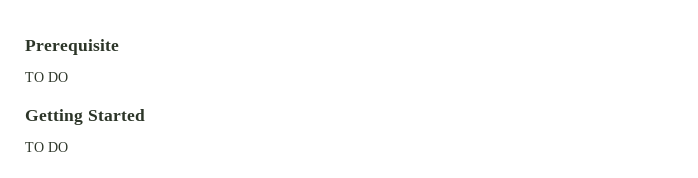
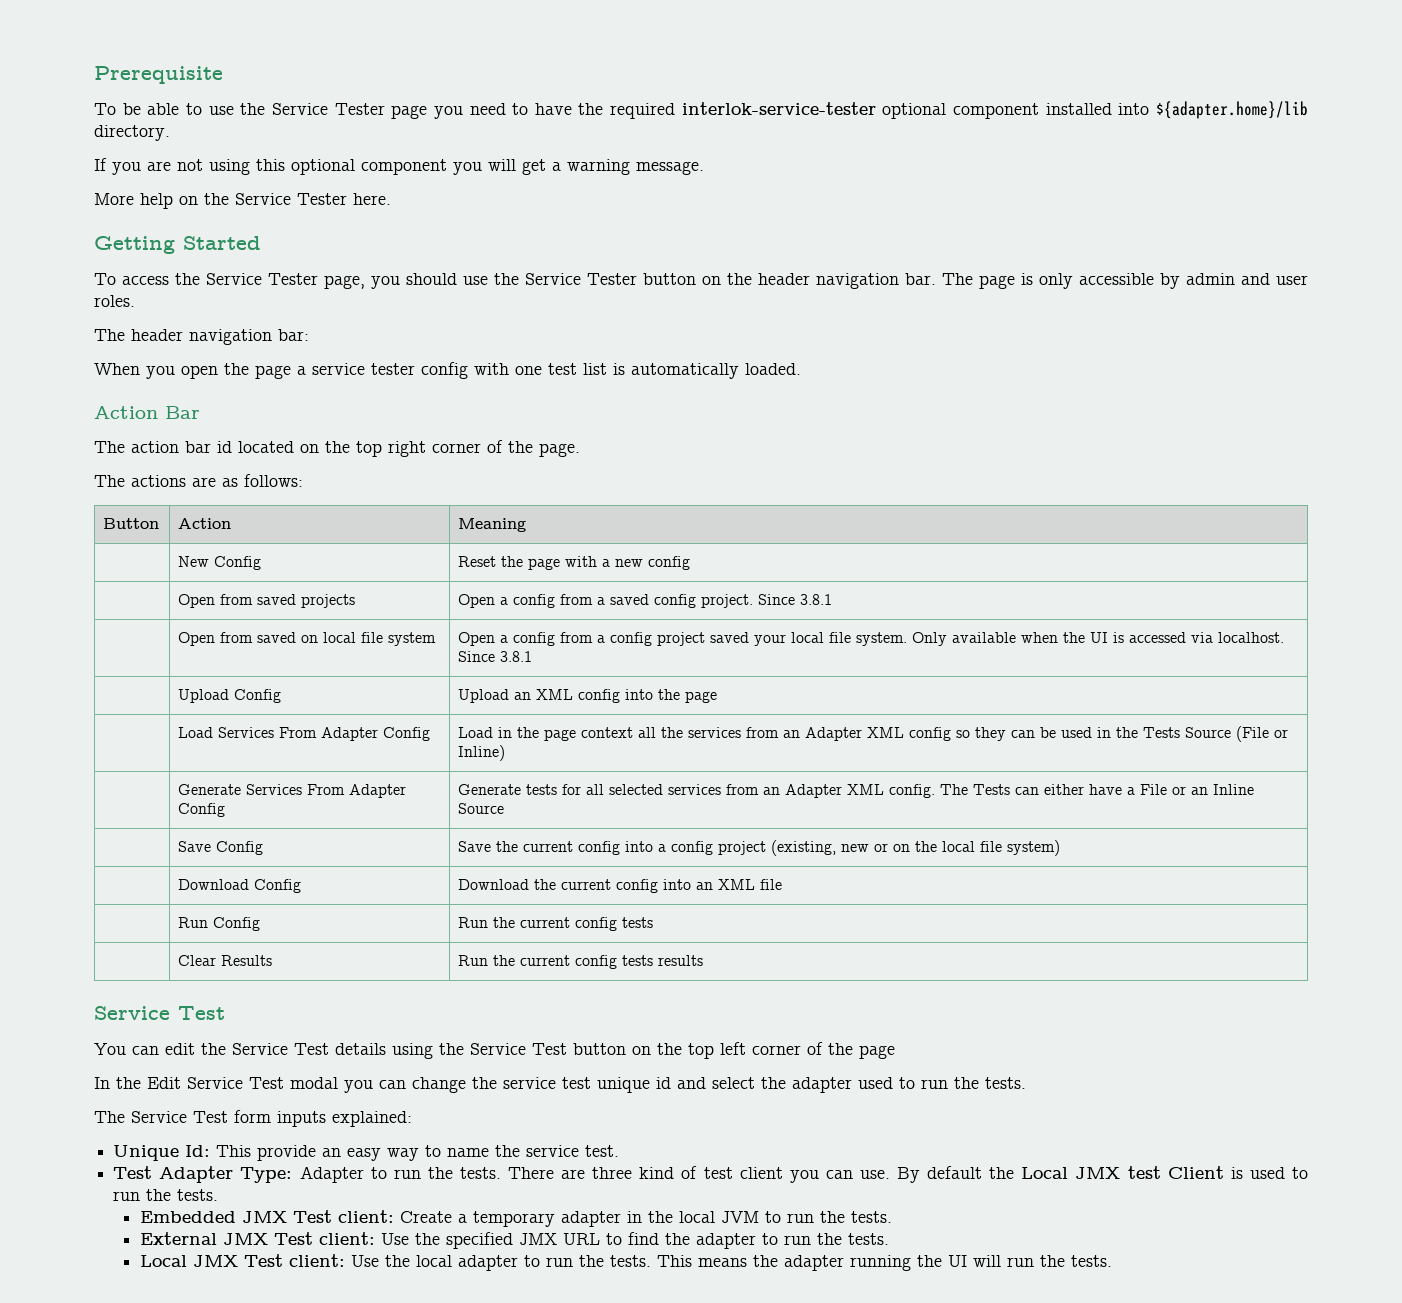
  Prerequisite
- TO DO
+ To be able to use the Service Tester page you need to have the required interlok-service-tester optional component installed into ${adapter.home}/lib directory.
+ If you are not using this optional component you will get a warning message.
+ More help on the Service Tester here.
  Getting Started
- TO DO
+ To access the Service Tester page, you should use the Service Tester button on the header navigation bar. The page is only accessible by admin and user roles.
+ The header navigation bar:
+ When you open the page a service tester config with one test list is automatically loaded.
+ Action Bar
+ The action bar id located on the top right corner of the page.
+ The actions are as follows:
+ Button | Action | Meaning
+ | New Config | Reset the page with a new config
+ | Open from saved projects | Open a config from a saved config project. Since 3.8.1
+ | Open from saved on local file system | Open a config from a config project saved your local file system. Only available when the UI is accessed via localhost. Since 3.8.1
+ | Upload Config | Upload an XML config into the page
+ | Load Services From Adapter Config | Load in the page context all the services from an Adapter XML config so they can be used in the Tests Source (File or Inline)
+ | Generate Services From Adapter Config | Generate tests for all selected services from an Adapter XML config. The Tests can either have a File or an Inline Source
+ | Save Config | Save the current config into a config project (existing, new or on the local file system)
+ | Download Config | Download the current config into an XML file
+ | Run Config | Run the current config tests
+ | Clear Results | Run the current config tests results
+ Service Test
+ You can edit the Service Test details using the Service Test button on the top left corner of the page
+ In the Edit Service Test modal you can change the service test unique id and select the adapter used to run the tests.
+ The Service Test form inputs explained:
+ Unique Id: This provide an easy way to name the service test.
+ Test Adapter Type: Adapter to run the tests. There are three kind of test client you can use. By default the Local JMX test Client is used to run the tests.
+ Embedded JMX Test client: Create a temporary adapter in the local JVM to run the tests.
+ External JMX Test client: Use the specified JMX URL to find the adapter to run the tests.
+ Local JMX Test client: Use the local adapter to run the tests. This means the adapter running the UI will run the tests.

